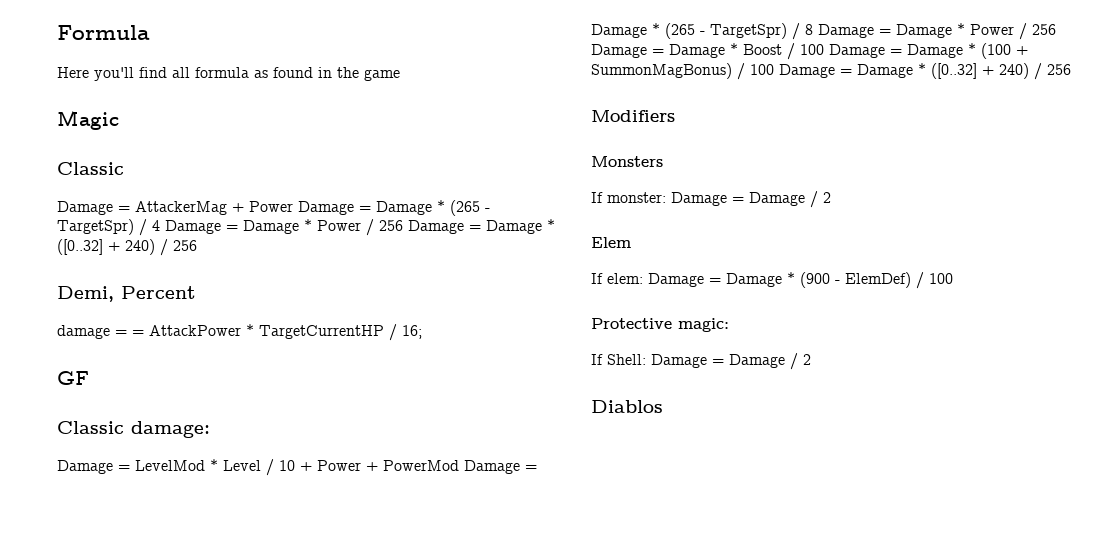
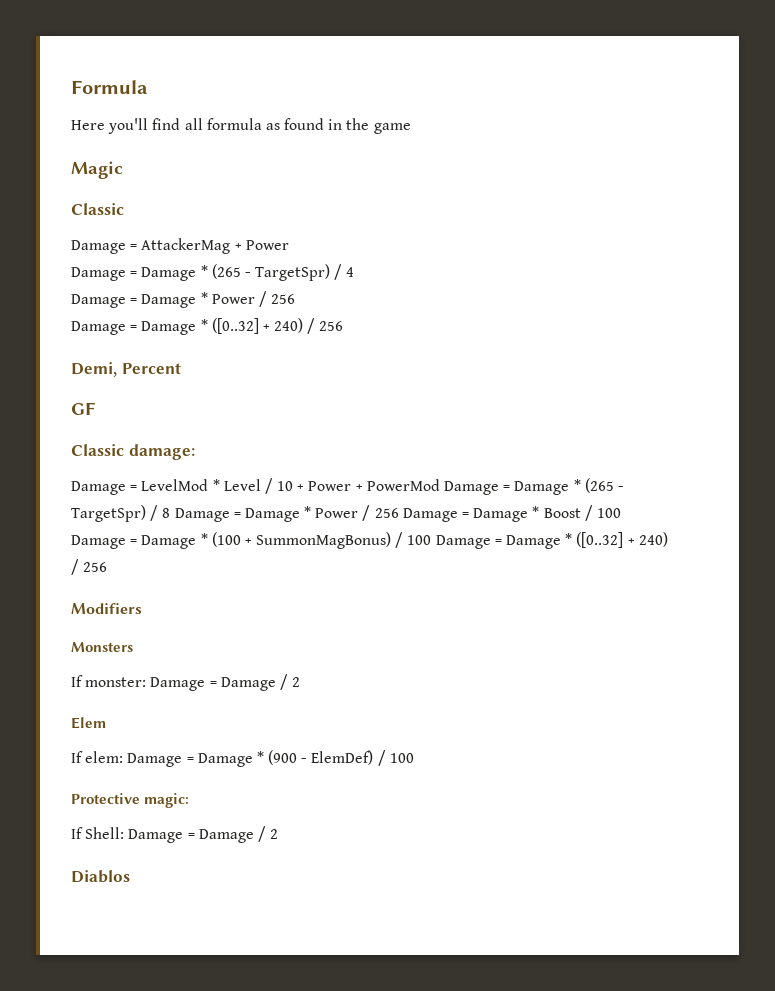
- Damage = AttackerMag + Power Damage = Damage * (265 - TargetSpr) / 4 Damage = Damage * Power / 256 Damage = Damage * ([0..32] + 240) / 256
+ Damage = AttackerMag + Power
+ Damage = Damage * (265 - TargetSpr) / 4
+ Damage = Damage * Power / 256
+ Damage = Damage * ([0..32] + 240) / 256
- damage = = AttackPower * TargetCurrentHP / 16;

